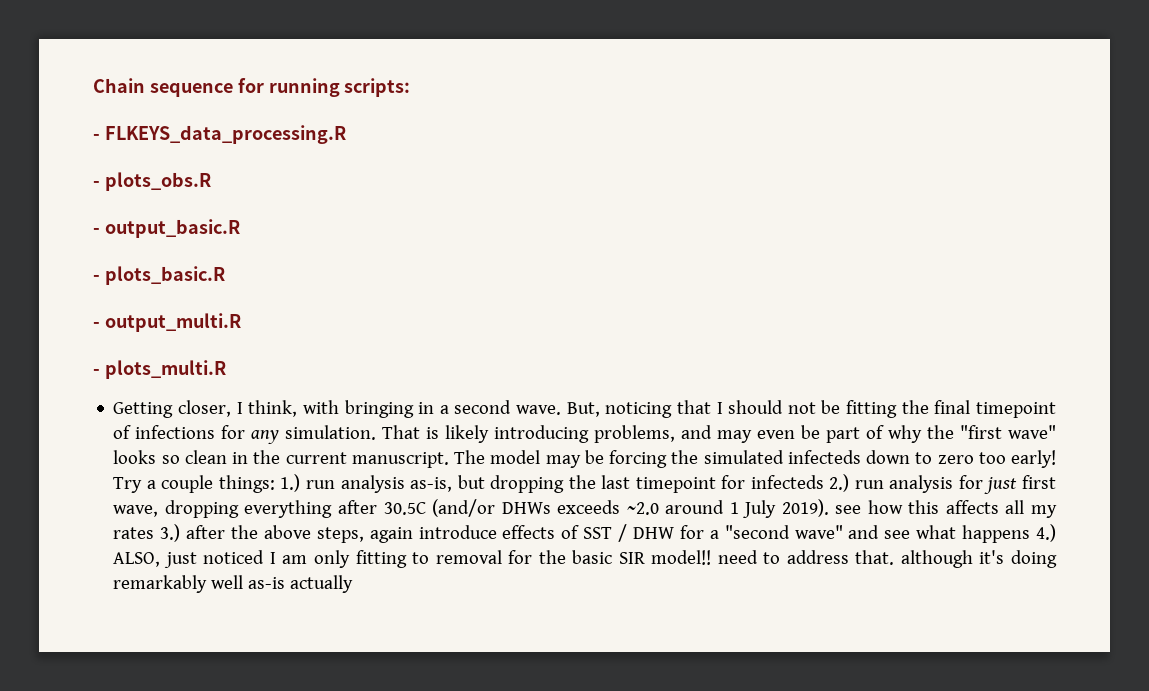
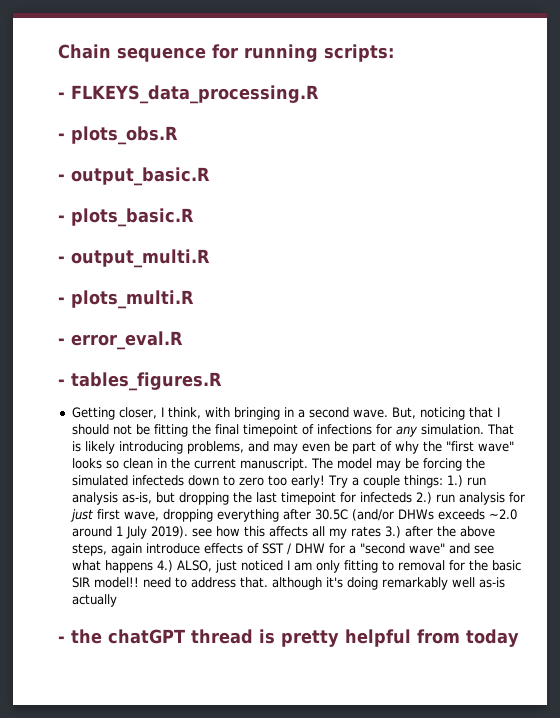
+ - error_eval.R
+ - tables_figures.R
+ - the chatGPT thread is pretty helpful from today

